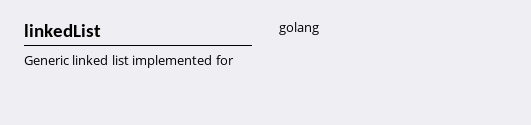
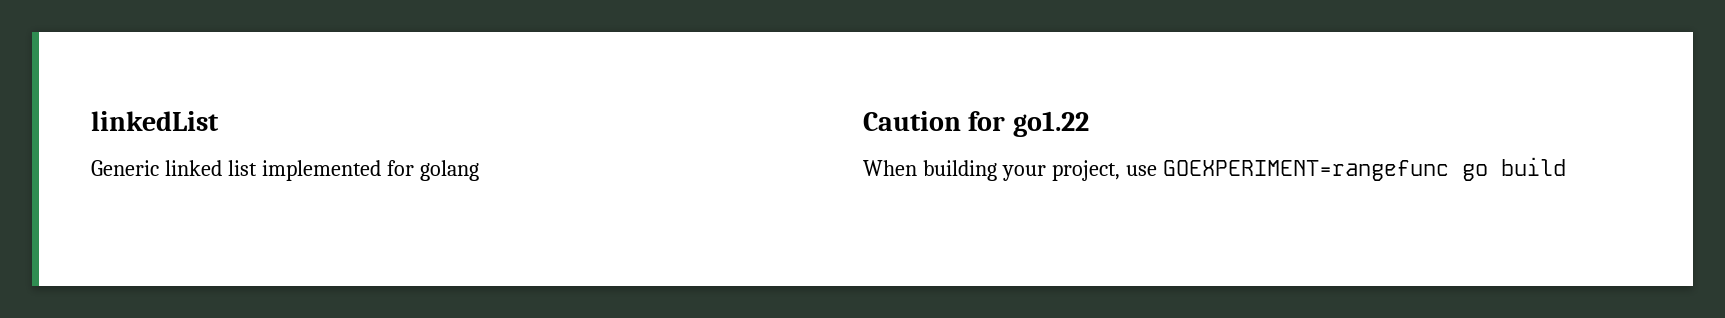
+ Caution for go1.22
+ When building your project, use GOEXPERIMENT=rangefunc go build

